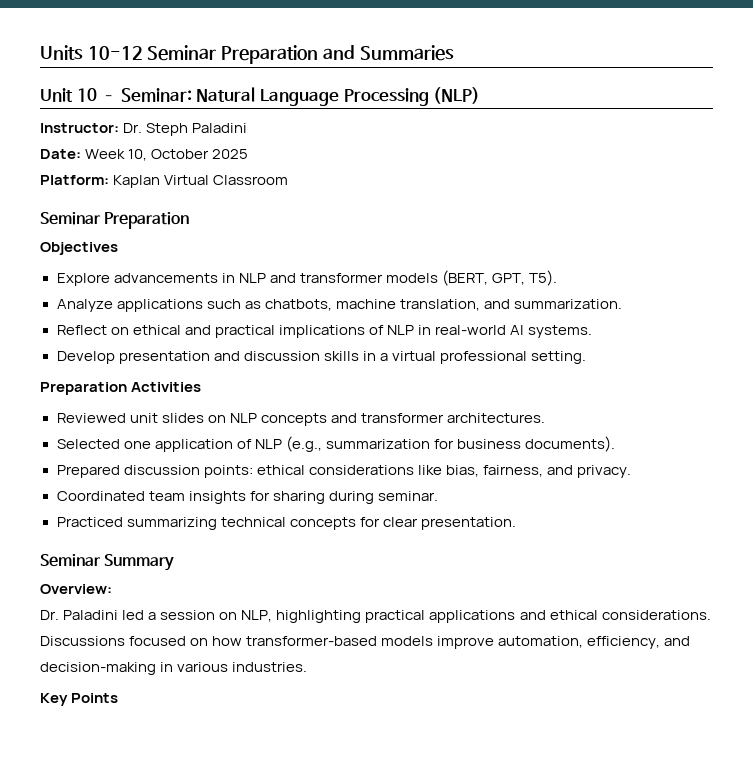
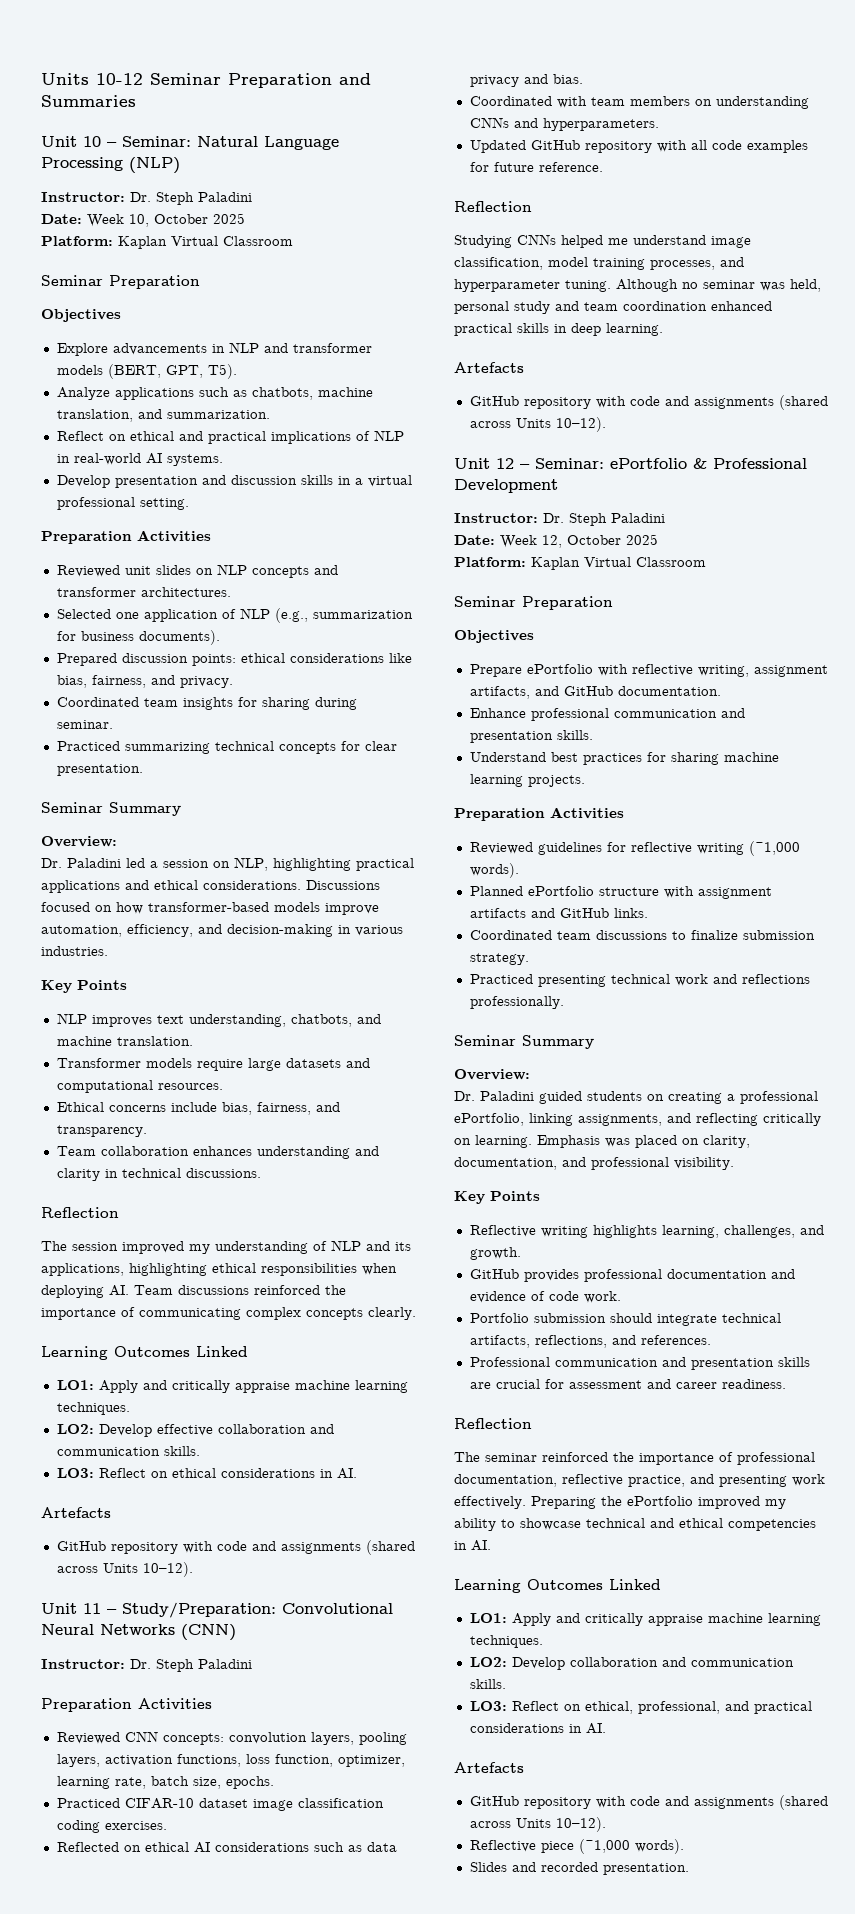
+ NLP improves text understanding, chatbots, and machine translation.
+ Transformer models require large datasets and computational resources.
+ Ethical concerns include bias, fairness, and transparency.
+ Team collaboration enhances understanding and clarity in technical discussions.
+ Reflection
+ The session improved my understanding of NLP and its applications, highlighting ethical responsibilities when deploying AI. Team discussions reinforced the importance of communicating complex concepts clearly.
+ Learning Outcomes Linked
+ LO1: Apply and critically appraise machine learning techniques.
+ LO2: Develop effective collaboration and communication skills.
+ LO3: Reflect on ethical considerations in AI.
+ Artefacts
+ GitHub repository with code and assignments (shared across Units 10–12).
+ Unit 11 – Study/Preparation: Convolutional Neural Networks (CNN)
+ Instructor: Dr. Steph Paladini
+ Preparation Activities
+ Reviewed CNN concepts: convolution layers, pooling layers, activation functions, loss function, optimizer, learning rate, batch size, epochs.
+ Practiced CIFAR-10 dataset image classification coding exercises.
+ Reflected on ethical AI considerations such as data privacy and bias.
+ Coordinated with team members on understanding CNNs and hyperparameters.
+ Updated GitHub repository with all code examples for future reference.
+ Reflection
+ Studying CNNs helped me understand image classification, model training processes, and hyperparameter tuning. Although no seminar was held, personal study and team coordination enhanced practical skills in deep learning.
+ Artefacts
+ GitHub repository with code and assignments (shared across Units 10–12).
+ Unit 12 – Seminar: ePortfolio & Professional Development
+ Instructor: Dr. Steph Paladini
+ Date: Week 12, October 2025
+ Platform: Kaplan Virtual Classroom
+ Seminar Preparation
+ Objectives
+ Prepare ePortfolio with reflective writing, assignment artifacts, and GitHub documentation.
+ Enhance professional communication and presentation skills.
+ Understand best practices for sharing machine learning projects.
+ Preparation Activities
+ Reviewed guidelines for reflective writing (~1,000 words).
+ Planned ePortfolio structure with assignment artifacts and GitHub links.
+ Coordinated team discussions to finalize submission strategy.
+ Practiced presenting technical work and reflections professionally.
+ Seminar Summary
+ Overview:
+ Dr. Paladini guided students on creating a professional ePortfolio, linking assignments, and reflecting critically on learning. Emphasis was placed on clarity, documentation, and professional visibility.
+ Key Points
+ Reflective writing highlights learning, challenges, and growth.
+ GitHub provides professional documentation and evidence of code work.
+ Portfolio submission should integrate technical artifacts, reflections, and references.
+ Professional communication and presentation skills are crucial for assessment and career readiness.
+ Reflection
+ The seminar reinforced the importance of professional documentation, reflective practice, and presenting work effectively. Preparing the ePortfolio improved my ability to showcase technical and ethical competencies in AI.
+ Learning Outcomes Linked
+ LO1: Apply and critically appraise machine learning techniques.
+ LO2: Develop collaboration and communication skills.
+ LO3: Reflect on ethical, professional, and practical considerations in AI.
+ Artefacts
+ GitHub repository with code and assignments (shared across Units 10–12).
+ Reflective piece (~1,000 words).
+ Slides and recorded presentation.

